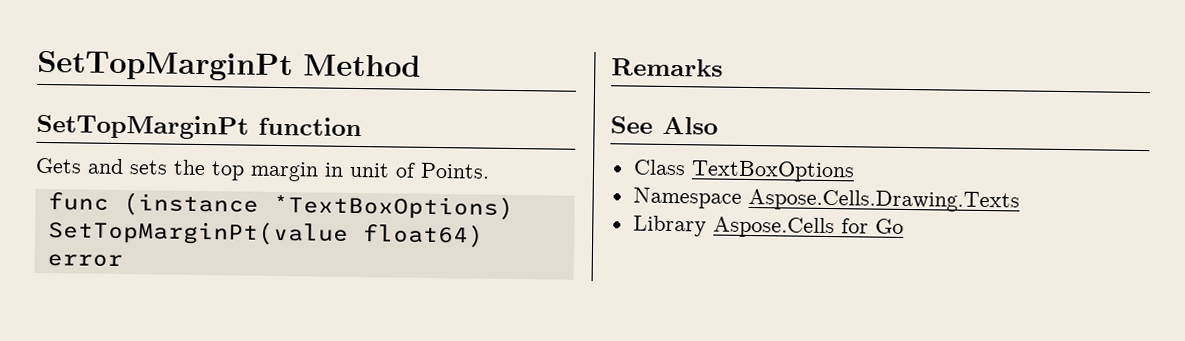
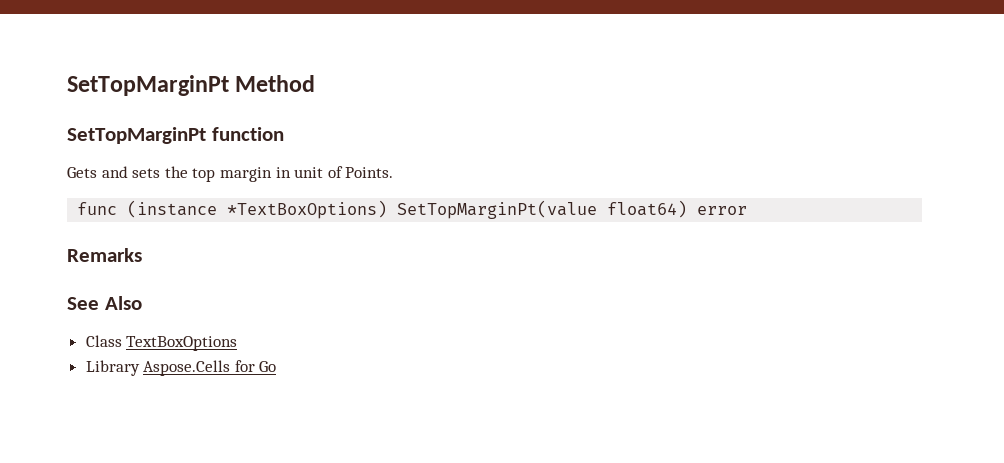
- Namespace Aspose.Cells.Drawing.Texts

